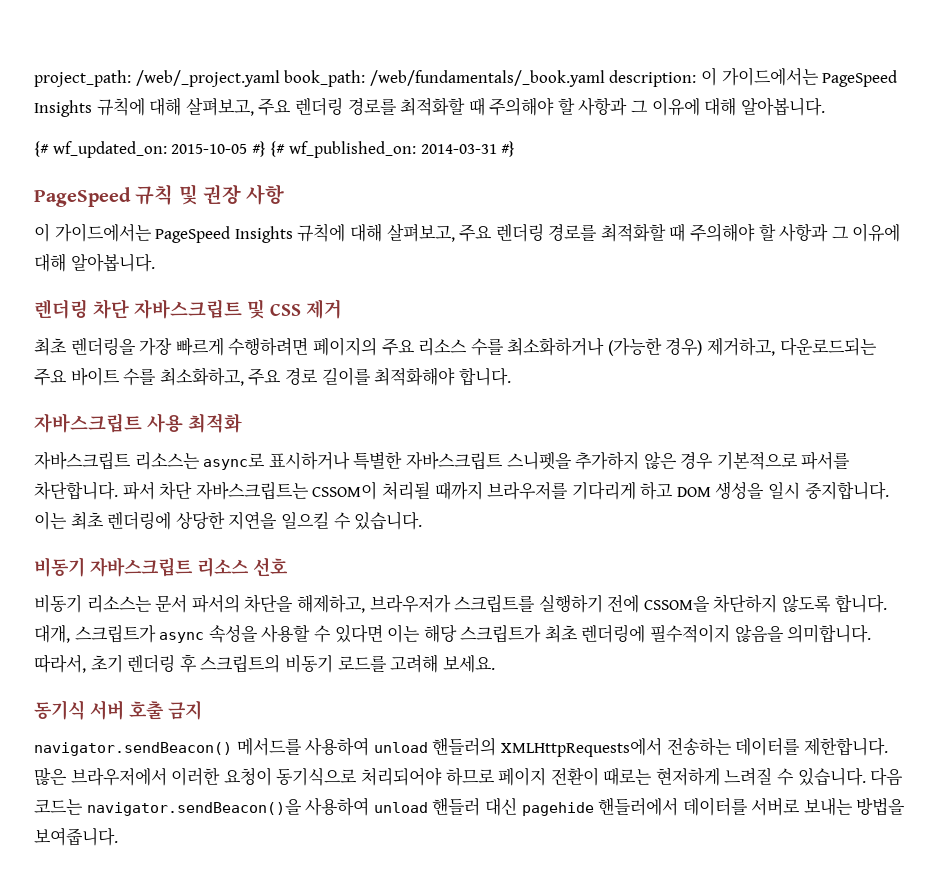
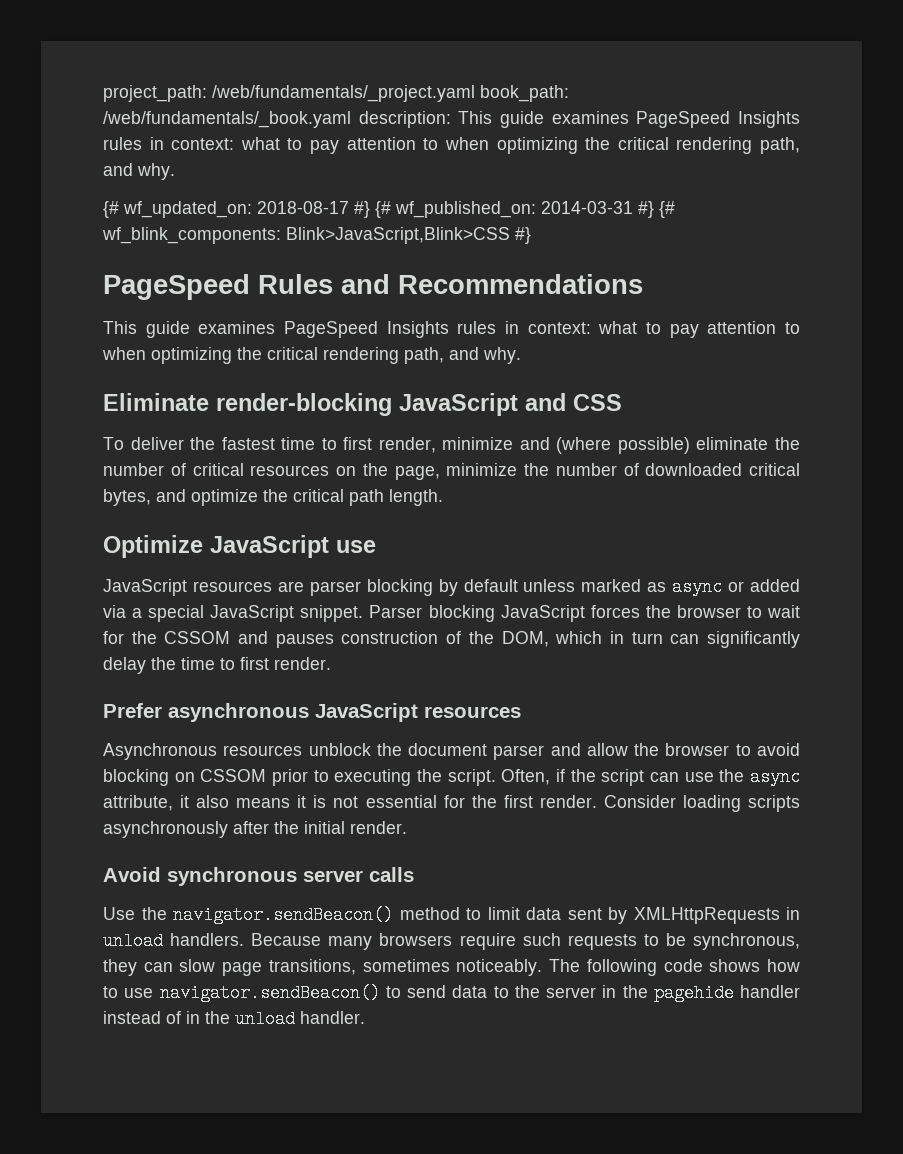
- project_path: /web/_project.yaml book_path: /web/fundamentals/_book.yaml description: 이 가이드에서는 PageSpeed Insights 규칙에 대해 살펴보고, 주요 렌더링 경로를 최적화할 때 주의해야 할 사항과 그 이유에 대해 알아봅니다.
+ project_path: /web/fundamentals/_project.yaml book_path: /web/fundamentals/_book.yaml description: This guide examines PageSpeed Insights rules in context: what to pay attention to when optimizing the critical rendering path, and why.
- {# wf_updated_on: 2015-10-05 #} {# wf_published_on: 2014-03-31 #}
- PageSpeed 규칙 및 권장 사항
- 이 가이드에서는 PageSpeed Insights 규칙에 대해 살펴보고, 주요 렌더링 경로를 최적화할 때 주의해야 할 사항과 그 이유에 대해 알아봅니다.
- 렌더링 차단 자바스크립트 및 CSS 제거
- 최초 렌더링을 가장 빠르게 수행하려면 페이지의 주요 리소스 수를 최소화하거나 (가능한 경우) 제거하고, 다운로드되는 주요 바이트 수를 최소화하고, 주요 경로 길이를 최적화해야 합니다.
- 자바스크립트 사용 최적화
- 자바스크립트 리소스는 async로 표시하거나 특별한 자바스크립트 스니펫을 추가하지 않은 경우 기본적으로 파서를 차단합니다. 파서 차단 자바스크립트는 CSSOM이 처리될 때까지 브라우저를 기다리게 하고 DOM 생성을 일시 중지합니다. 이는 최초 렌더링에 상당한 지연을 일으킬 수 있습니다.
- 비동기 자바스크립트 리소스 선호
- 비동기 리소스는 문서 파서의 차단을 해제하고, 브라우저가 스크립트를 실행하기 전에 CSSOM을 차단하지 않도록 합니다. 대개, 스크립트가 async 속성을 사용할 수 있다면 이는 해당 스크립트가 최초 렌더링에 필수적이지 않음을 의미합니다. 따라서, 초기 렌더링 후 스크립트의 비동기 로드를 고려해 보세요.
- 동기식 서버 호출 금지
- navigator.sendBeacon() 메서드를 사용하여 unload 핸들러의 XMLHttpRequests에서 전송하는 데이터를 제한합니다. 많은 브라우저에서 이러한 요청이 동기식으로 처리되어야 하므로 페이지 전환이 때로는 현저하게 느려질 수 있습니다. 다음 코드는 navigator.sendBeacon()을 사용하여 unload 핸들러 대신 pagehide 핸들러에서 데이터를 서버로 보내는 방법을 보여줍니다.
+ {# wf_updated_on: 2018-08-17 #} {# wf_published_on: 2014-03-31 #} {# wf_blink_components: Blink>JavaScript,Blink>CSS #}
+ PageSpeed Rules and Recommendations
+ This guide examines PageSpeed Insights rules in context: what to pay attention to when optimizing the critical rendering path, and why.
+ Eliminate render-blocking JavaScript and CSS
+ To deliver the fastest time to first render, minimize and (where possible) eliminate the number of critical resources on the page, minimize the number of downloaded critical bytes, and optimize the critical path length.
+ Optimize JavaScript use
+ JavaScript resources are parser blocking by default unless marked as async or added via a special JavaScript snippet. Parser blocking JavaScript forces the browser to wait for the CSSOM and pauses construction of the DOM, which in turn can significantly delay the time to first render.
+ Prefer asynchronous JavaScript resources
+ Asynchronous resources unblock the document parser and allow the browser to avoid blocking on CSSOM prior to executing the script. Often, if the script can use the async attribute, it also means it is not essential for the first render. Consider loading scripts asynchronously after the initial render.
+ Avoid synchronous server calls
+ Use the navigator.sendBeacon() method to limit data sent by XMLHttpRequests in unload handlers. Because many browsers require such requests to be synchronous, they can slow page transitions, sometimes noticeably. The following code shows how to use navigator.sendBeacon() to send data to the server in the pagehide handler instead of in the unload handler.

